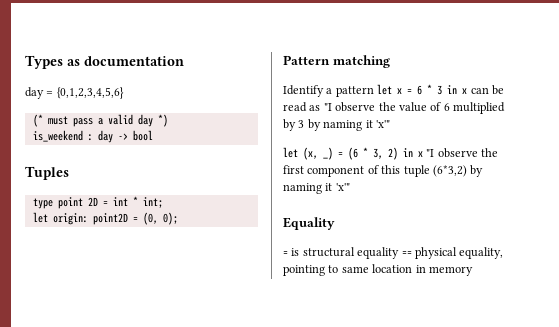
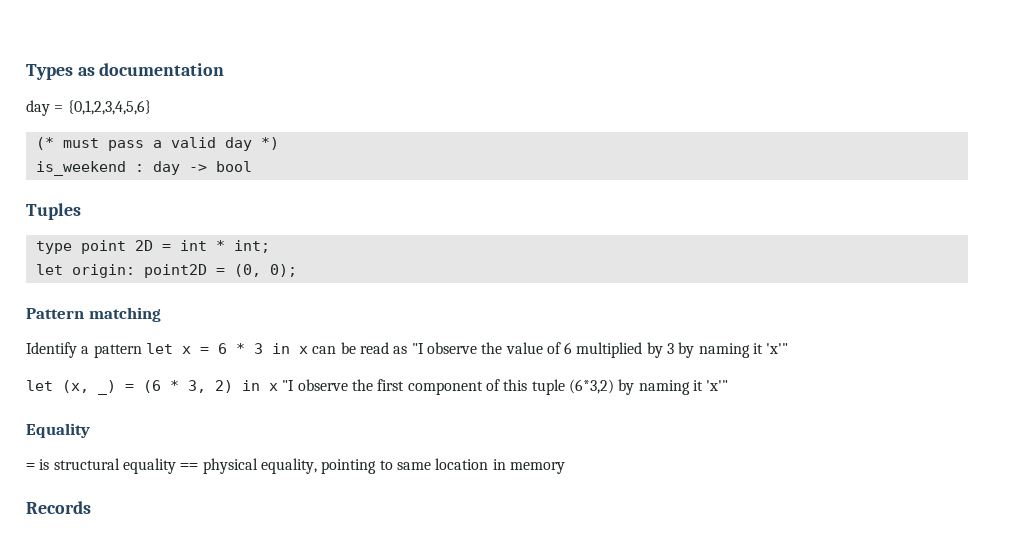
+ Records

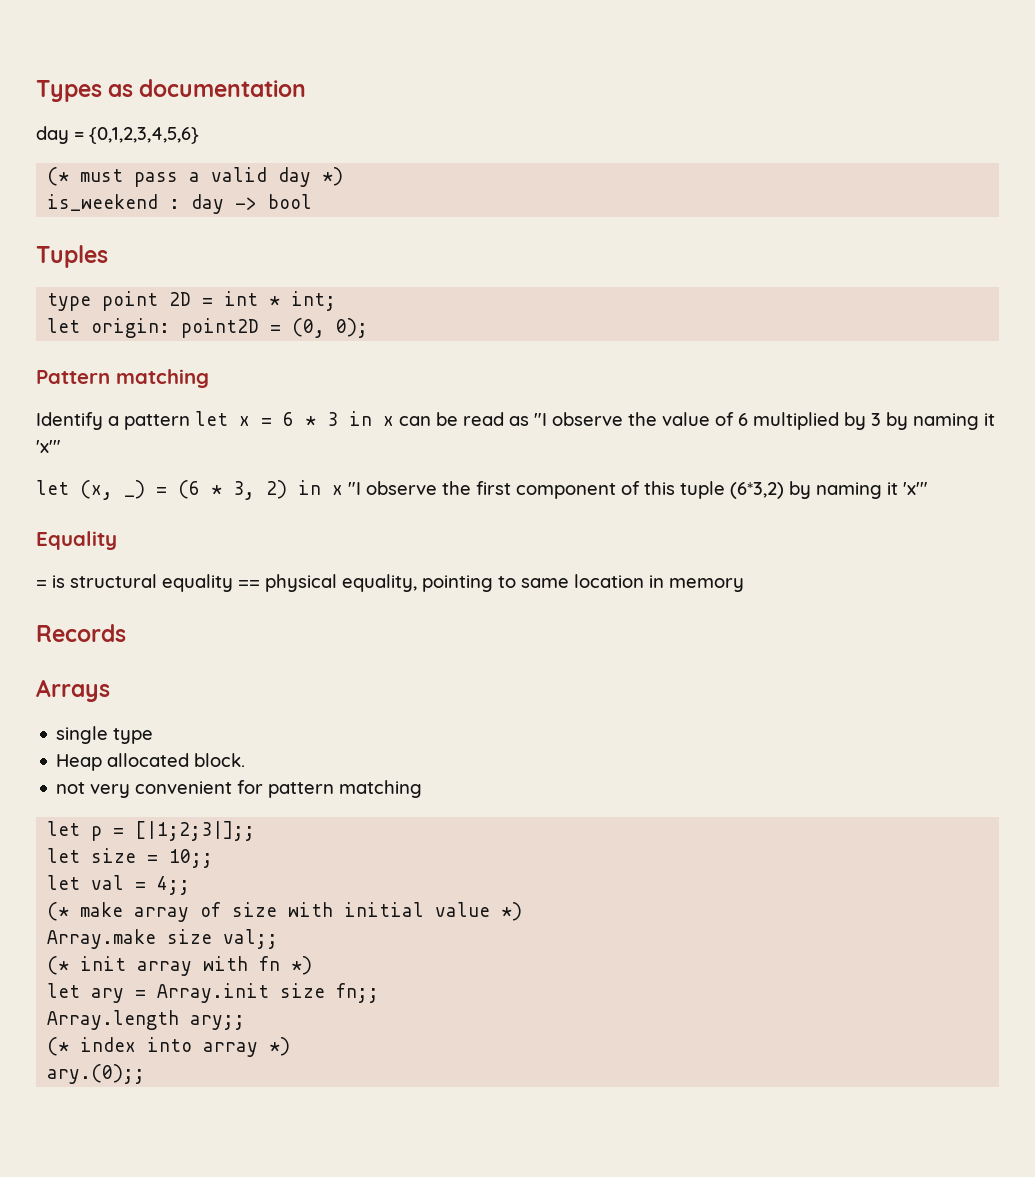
+ Arrays
+ single type
+ Heap allocated block.
+ not very convenient for pattern matching
+ let p = [|1;2;3|];;
+ let size = 10;;
+ let val = 4;;
+ (* make array of size with initial value *)
+ Array.make size val;;
+ (* init array with fn *)
+ let ary = Array.init size fn;;
+ Array.length ary;;
+ (* index into array *)
+ ary.(0);;

